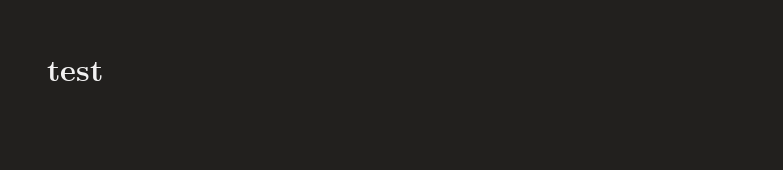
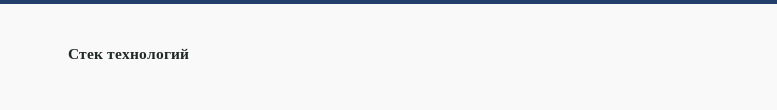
- test
+ Стек технологий

